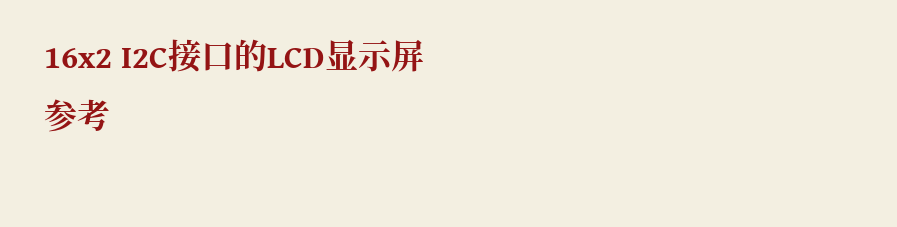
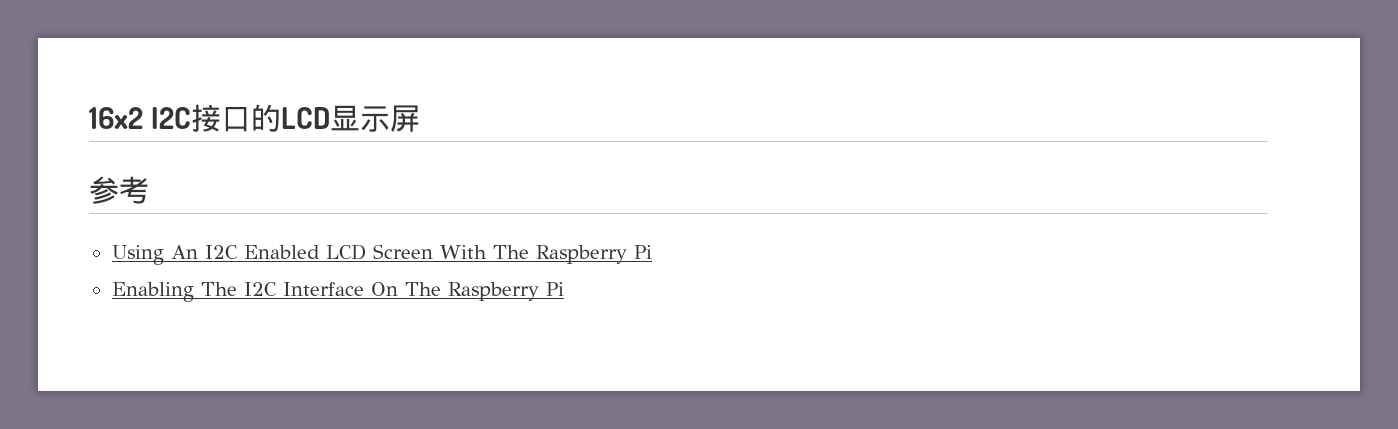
+ Using An I2C Enabled LCD Screen With The Raspberry Pi
+ Enabling The I2C Interface On The Raspberry Pi

